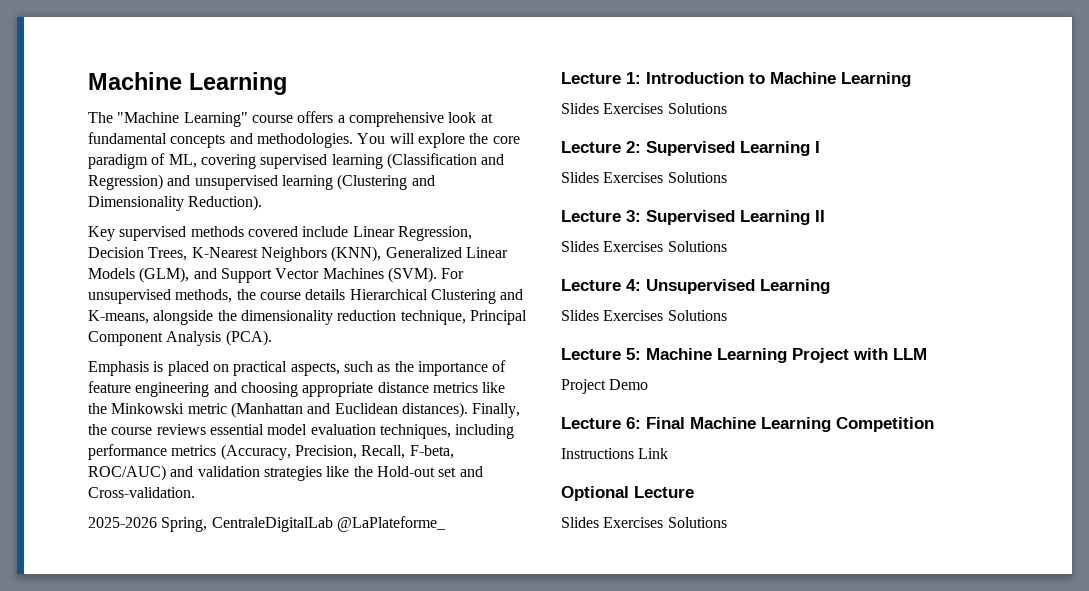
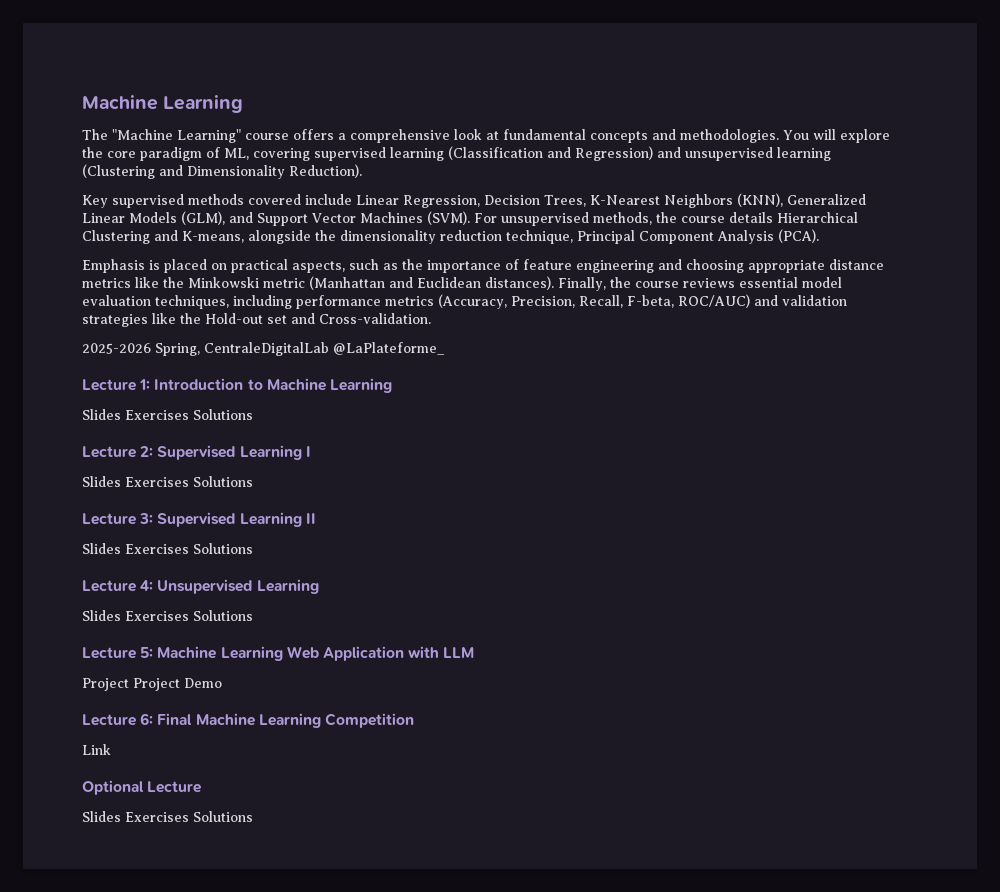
- Lecture 5: Machine Learning Project with LLM
+ Lecture 5: Machine Learning Web Application with LLM
- Project Demo
+ Project Project Demo
- Instructions Link
+ Link

